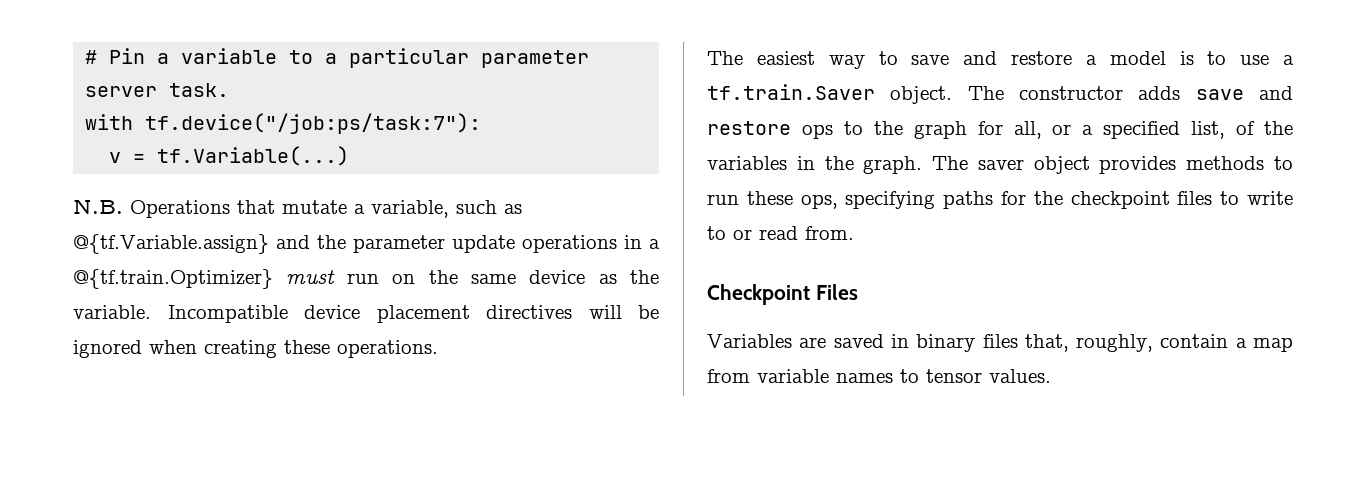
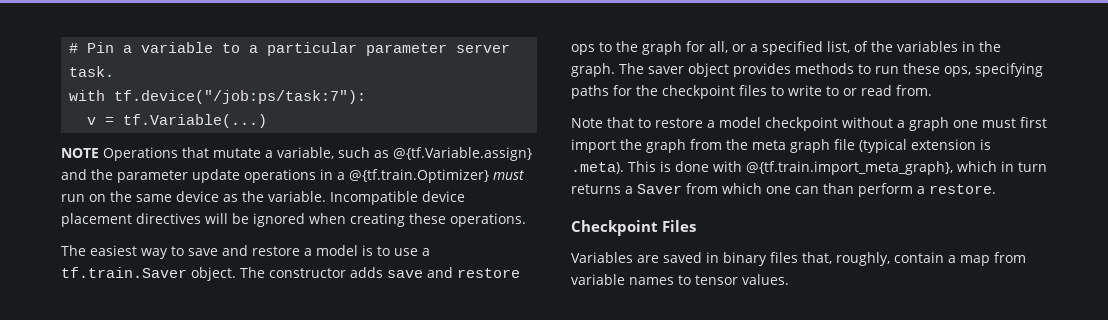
- N.B. Operations that mutate a variable, such as @{tf.Variable.assign} and the parameter update operations in a @{tf.train.Optimizer} must run on the same device as the variable.
+ NOTE Operations that mutate a variable, such as @{tf.Variable.assign} and the parameter update operations in a @{tf.train.Optimizer} must run on the same device as the variable.
+ Note that to restore a model checkpoint without a graph one must first import the graph from the meta graph file (typical extension is .meta). This is done with @{tf.train.import_meta_graph}, which in turn returns a Saver from which one can than perform a restore.

